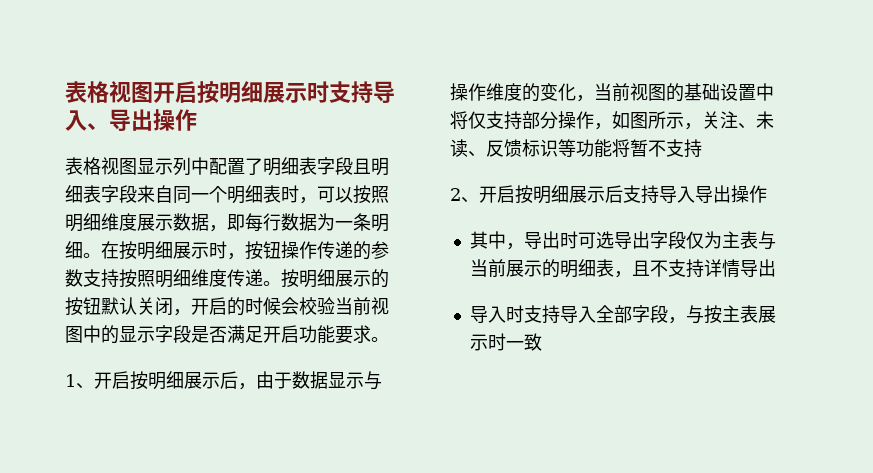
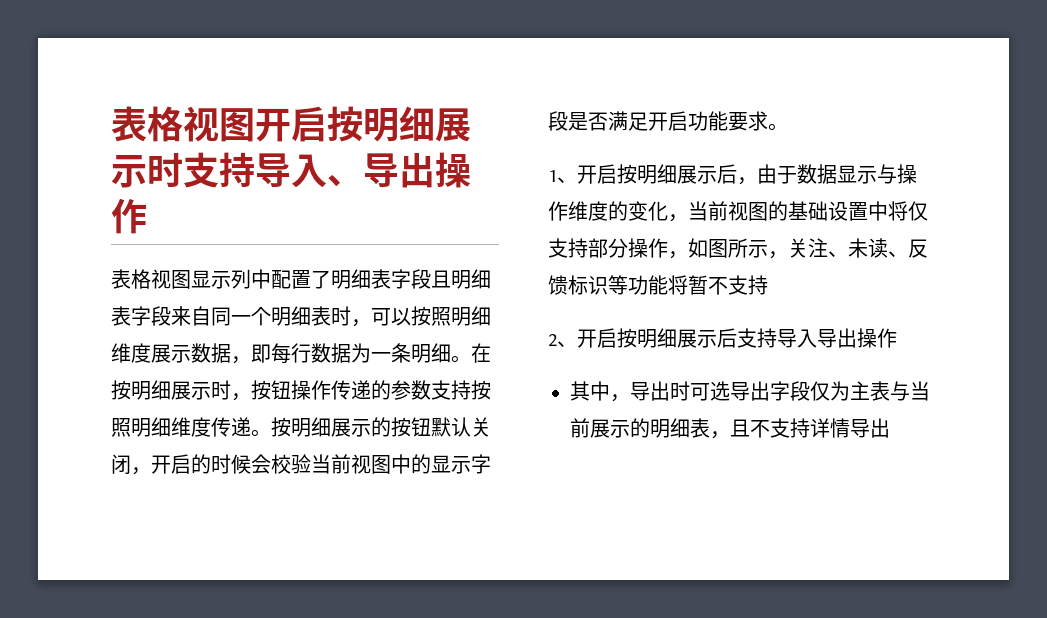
- 导入时支持导入全部字段，与按主表展示时一致

